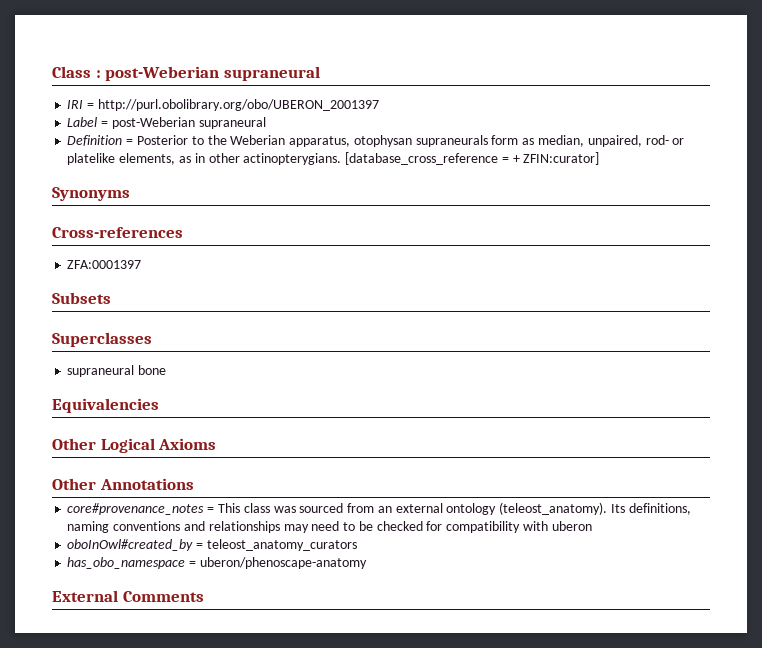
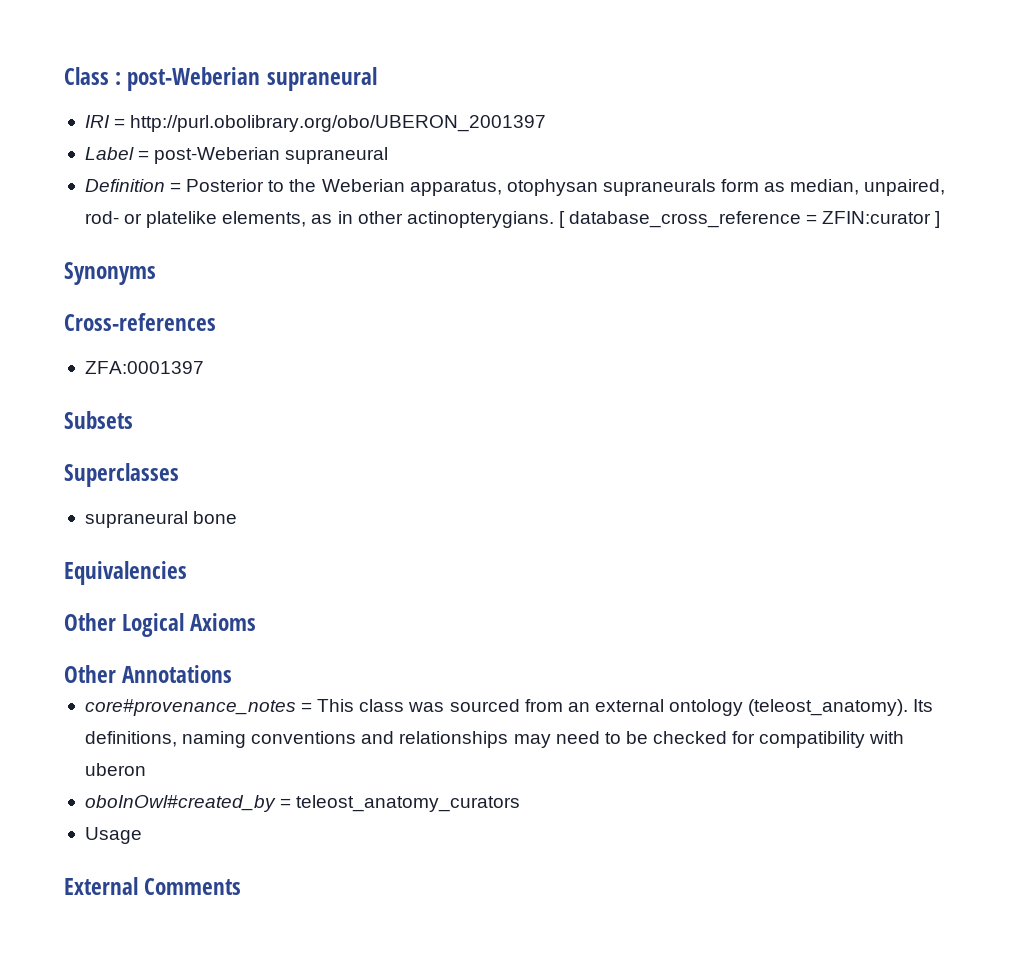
- [database_cross_reference = + ZFIN:curator]
+ [ database_cross_reference = ZFIN:curator ]
- has_obo_namespace = uberon/phenoscape-anatomy
+ Usage

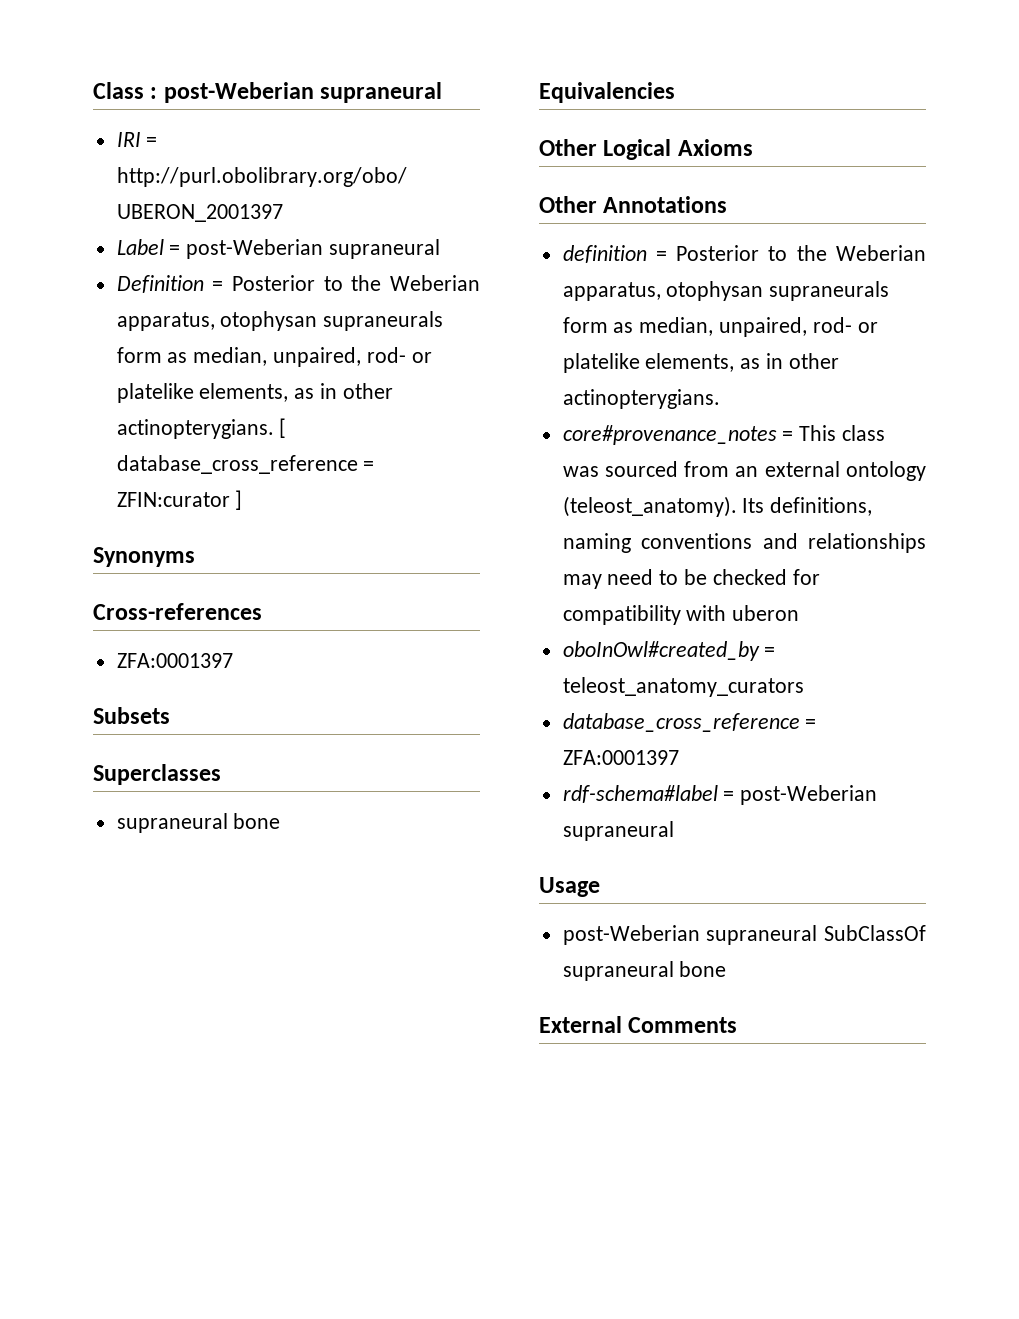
+ definition = Posterior to the Weberian apparatus, otophysan supraneurals form as median, unpaired, rod- or platelike elements, as in other actinopterygians.
+ database_cross_reference = ZFA:0001397
+ rdf-schema#label = post-Weberian supraneural
  Usage
+ post-Weberian supraneural SubClassOf supraneural bone

